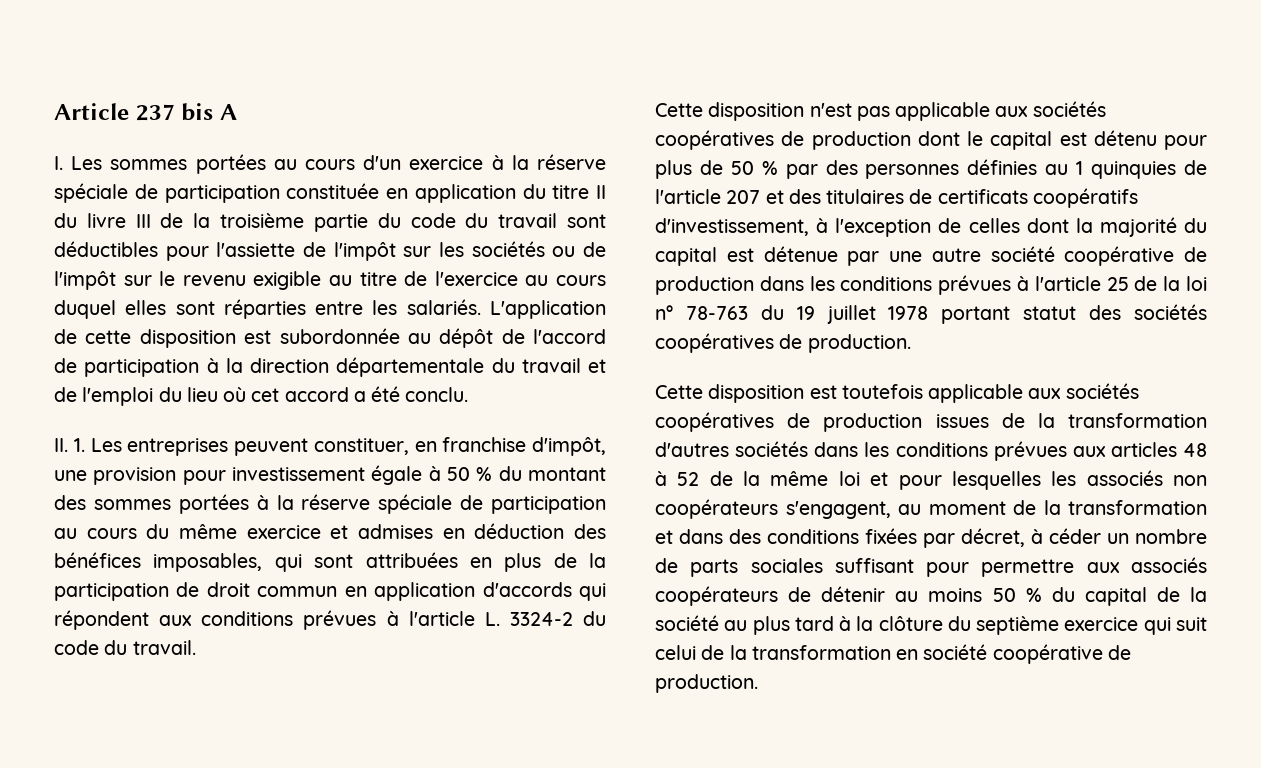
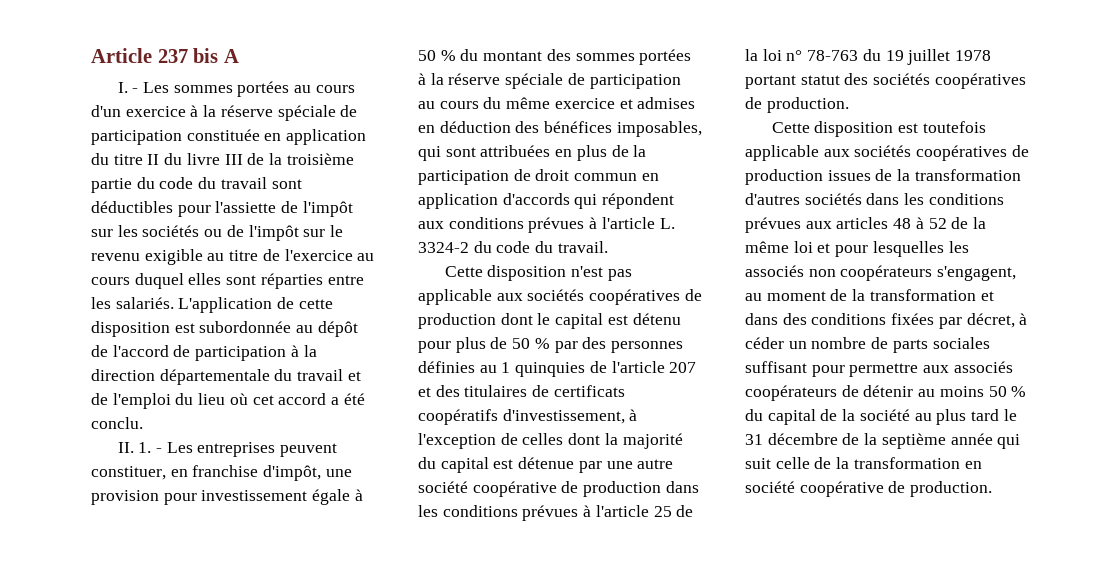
- I. Les sommes portées au cours d'un exercice à la réserve spéciale de participation constituée en application du titre II du livre III de la troisième partie du code du travail sont déductibles pour l'assiette de l'impôt sur les sociétés ou de l'impôt sur le revenu exigible au titre de l'exercice au cours duquel elles sont réparties entre les salariés.
+ I. - Les sommes portées au cours d'un exercice à la réserve spéciale de participation constituée en application du titre II du livre III de la troisième partie du code du travail sont déductibles pour l'assiette de l'impôt sur les sociétés ou de l'impôt sur le revenu exigible au titre de l'exercice au cours duquel elles sont réparties entre les salariés.
- II. 1. Les entreprises peuvent constituer, en franchise d'impôt, une provision pour investissement égale à 50 % du montant des sommes portées à la réserve spéciale de participation au cours du même exercice et admises en déduction des bénéfices imposables, qui sont attribuées en plus de la participation de droit commun en application d'accords qui répondent aux conditions prévues à l'article L. 3324-2 du code du travail.
+ II. 1. - Les entreprises peuvent constituer, en franchise d'impôt, une provision pour investissement égale à 50 % du montant des sommes portées à la réserve spéciale de participation au cours du même exercice et admises en déduction des bénéfices imposables, qui sont attribuées en plus de la participation de droit commun en application d'accords qui répondent aux conditions prévues à l'article L. 3324-2 du code du travail.
- Cette disposition est toutefois applicable aux sociétés coopératives de production issues de la transformation d'autres sociétés dans les conditions prévues aux articles 48 à 52 de la même loi et pour lesquelles les associés non coopérateurs s'engagent, au moment de la transformation et dans des conditions fixées par décret, à céder un nombre de parts sociales suffisant pour permettre aux associés coopérateurs de détenir au moins 50 % du capital de la société au plus tard à la clôture du septième exercice qui suit celui de la transformation en société coopérative de production.
+ Cette disposition est toutefois applicable aux sociétés coopératives de production issues de la transformation d'autres sociétés dans les conditions prévues aux articles 48 à 52 de la même loi et pour lesquelles les associés non coopérateurs s'engagent, au moment de la transformation et dans des conditions fixées par décret, à céder un nombre de parts sociales suffisant pour permettre aux associés coopérateurs de détenir au moins 50 % du capital de la société au plus tard le 31 décembre de la septième année qui suit celle de la transformation en société coopérative de production.

